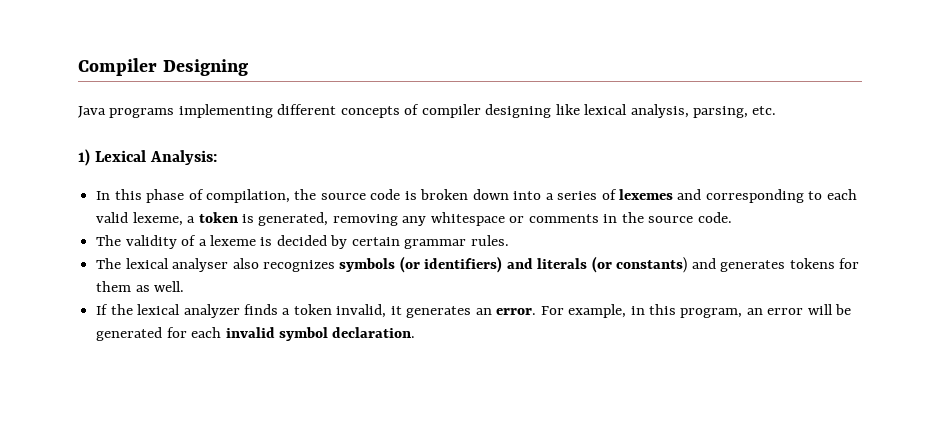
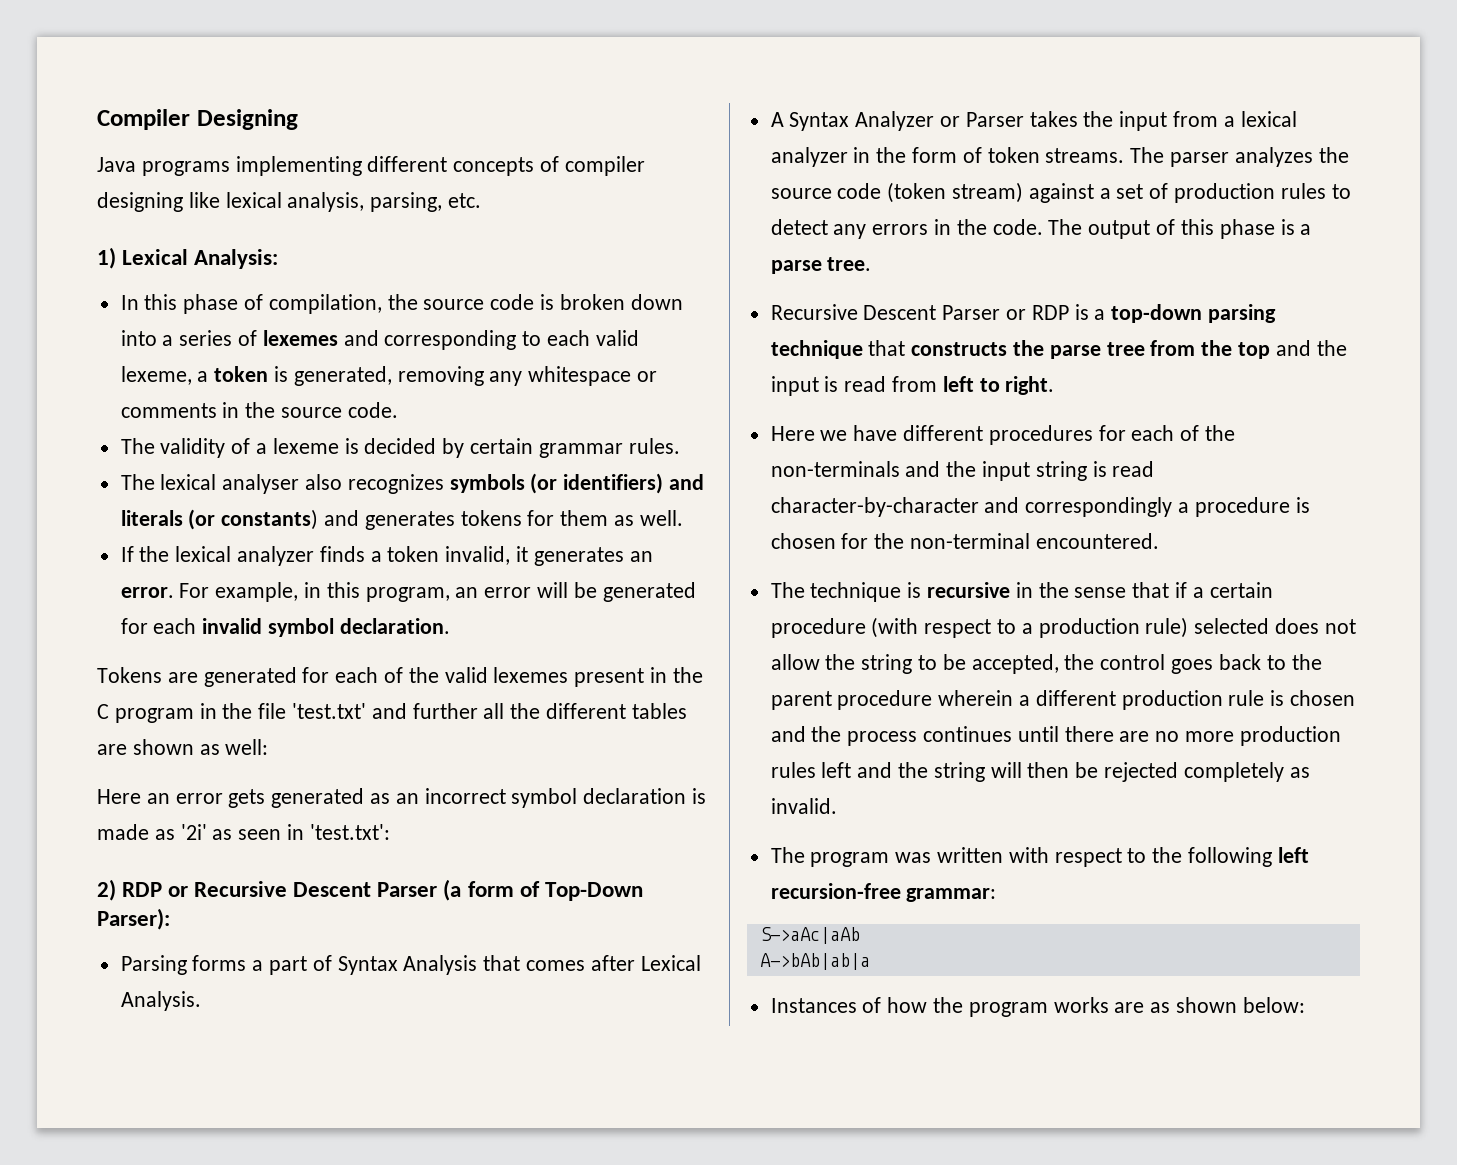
+ Tokens are generated for each of the valid lexemes present in the C program in the file 'test.txt' and further all the different tables are shown as well:
+ Here an error gets generated as an incorrect symbol declaration is made as '2i' as seen in 'test.txt':
+ 2) RDP or Recursive Descent Parser (a form of Top-Down Parser):
+ Parsing forms a part of Syntax Analysis that comes after Lexical Analysis.
+ A Syntax Analyzer or Parser takes the input from a lexical analyzer in the form of token streams. The parser analyzes the source code (token stream) against a set of production rules to detect any errors in the code. The output of this phase is a parse tree.
+ Recursive Descent Parser or RDP is a top-down parsing technique that constructs the parse tree from the top and the input is read from left to right.
+ Here we have different procedures for each of the non-terminals and the input string is read character-by-character and correspondingly a procedure is chosen for the non-terminal encountered.
+ The technique is recursive in the sense that if a certain procedure (with respect to a production rule) selected does not allow the string to be accepted, the control goes back to the parent procedure wherein a different production rule is chosen and the process continues until there are no more production rules left and the string will then be rejected completely as invalid.
+ The program was written with respect to the following left recursion-free grammar:
+ S->aAc|aAb
+ A->bAb|ab|a
+ Instances of how the program works are as shown below:

